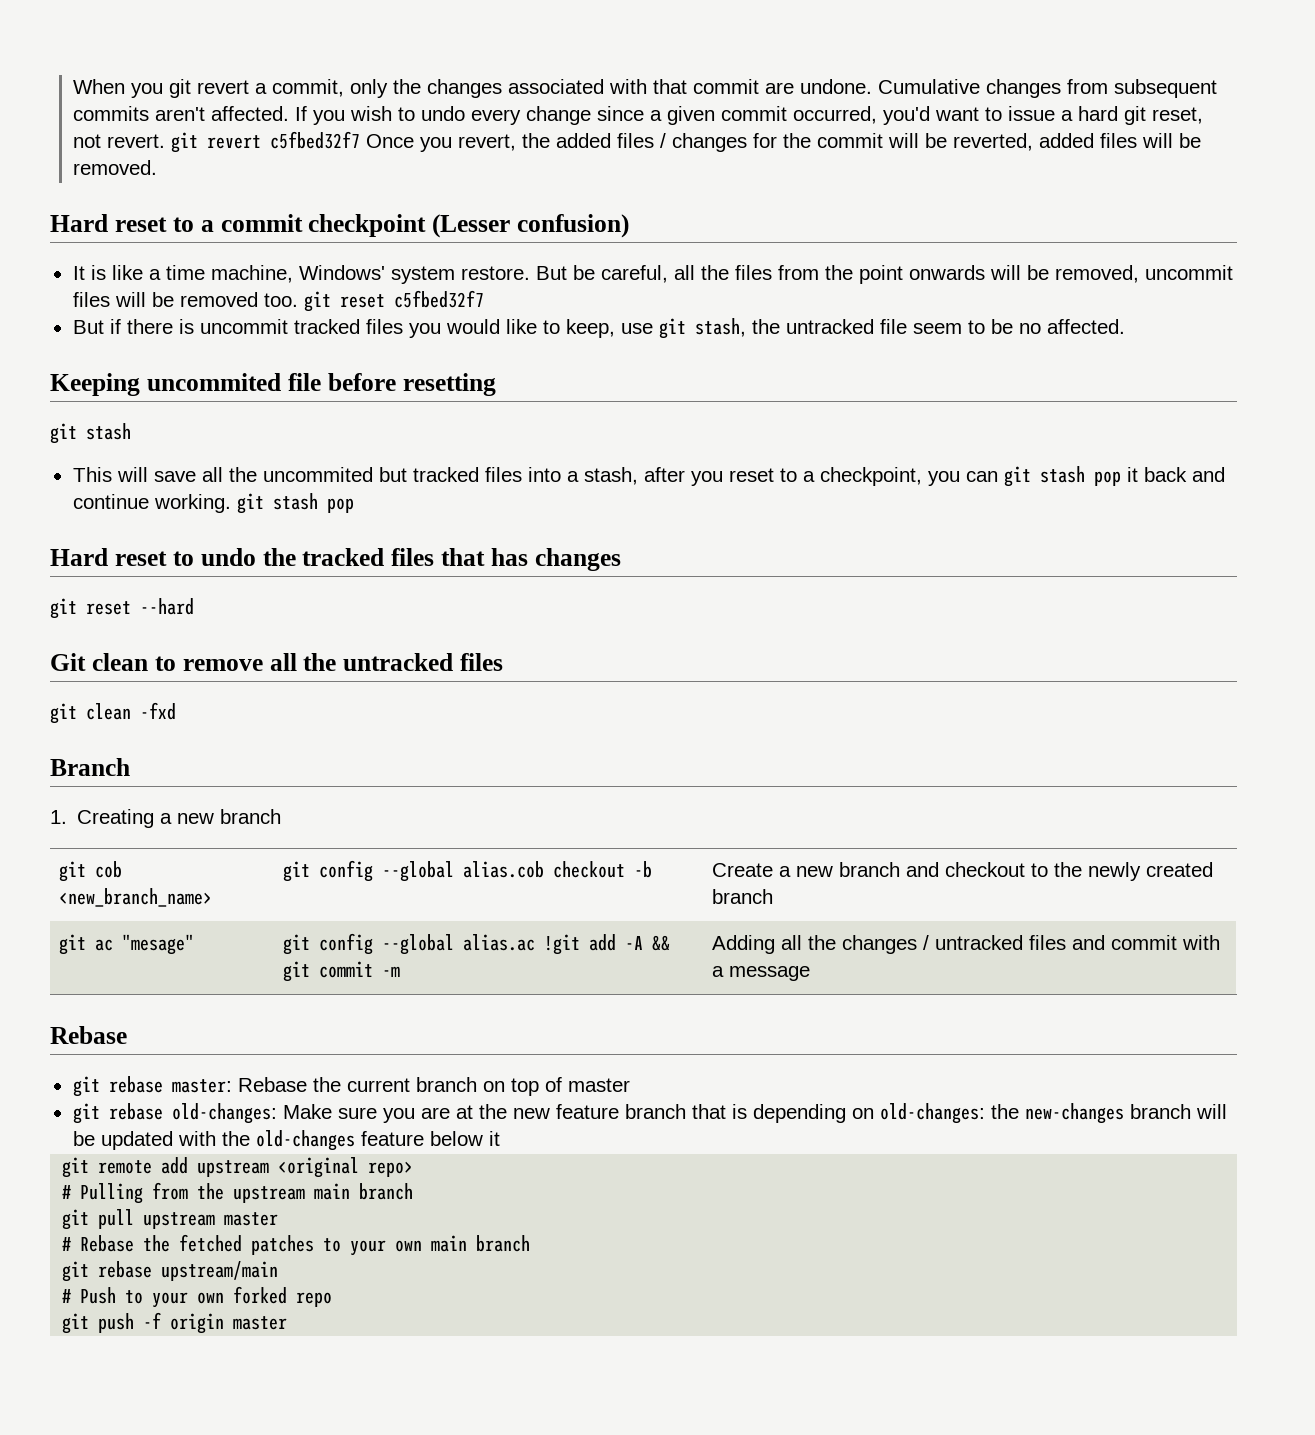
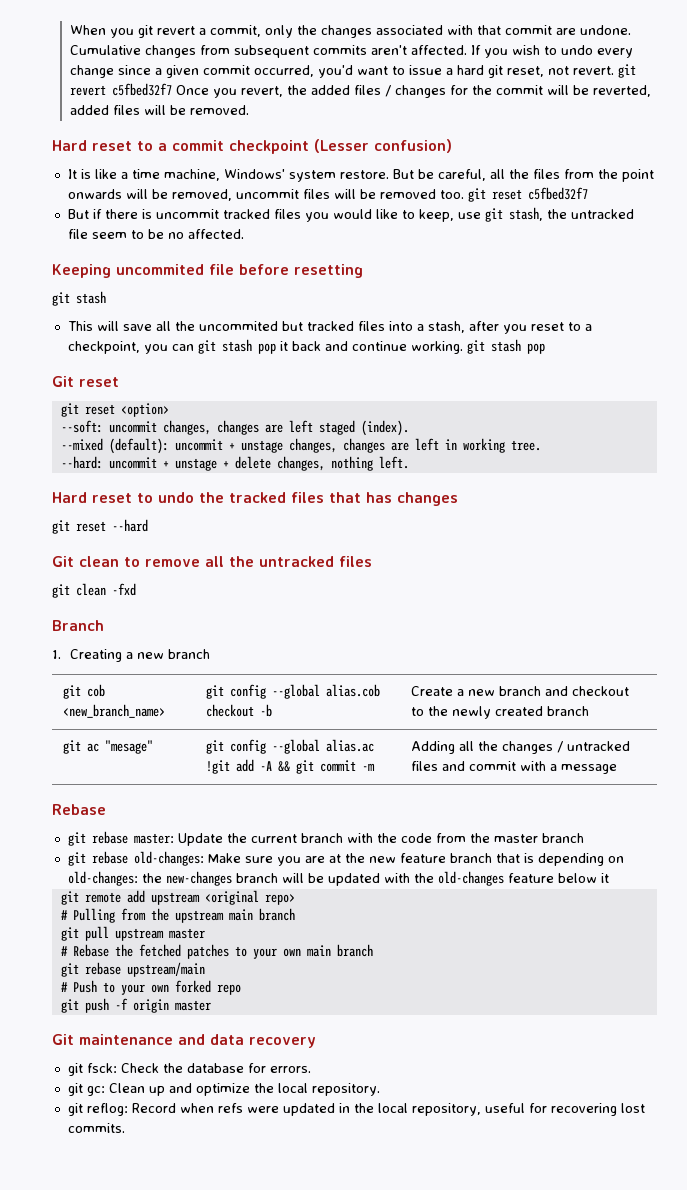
+ Git reset
+ git reset <option>
+ --soft: uncommit changes, changes are left staged (index).
+ --mixed (default): uncommit + unstage changes, changes are left in working tree.
+ --hard: uncommit + unstage + delete changes, nothing left.
- git rebase master: Rebase the current branch on top of master
+ git rebase master: Update the current branch with the code from the master branch
+ Git maintenance and data recovery
+ git fsck: Check the database for errors.
+ git gc: Clean up and optimize the local repository.
+ git reflog: Record when refs were updated in the local repository, useful for recovering lost commits.

